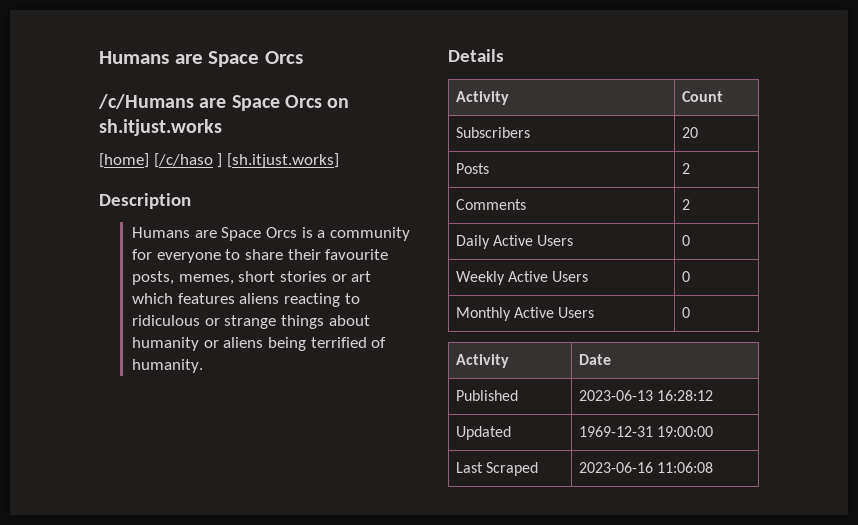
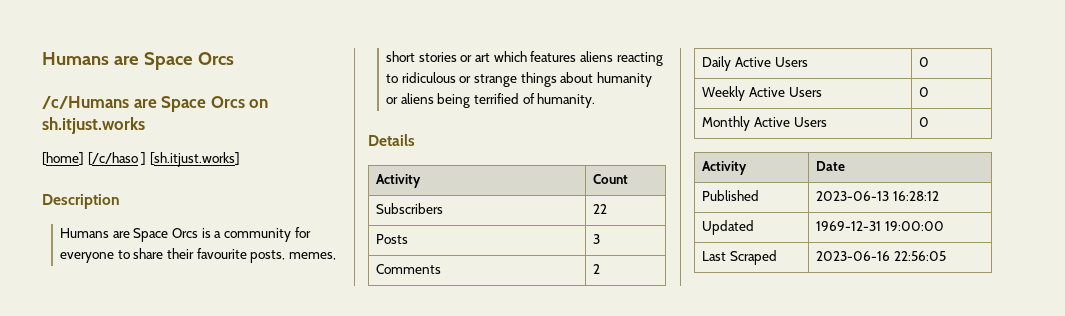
- Subscribers | 20
+ Subscribers | 22
- Posts | 2
+ Posts | 3
- Last Scraped | 2023-06-16 11:06:08
+ Last Scraped | 2023-06-16 22:56:05

